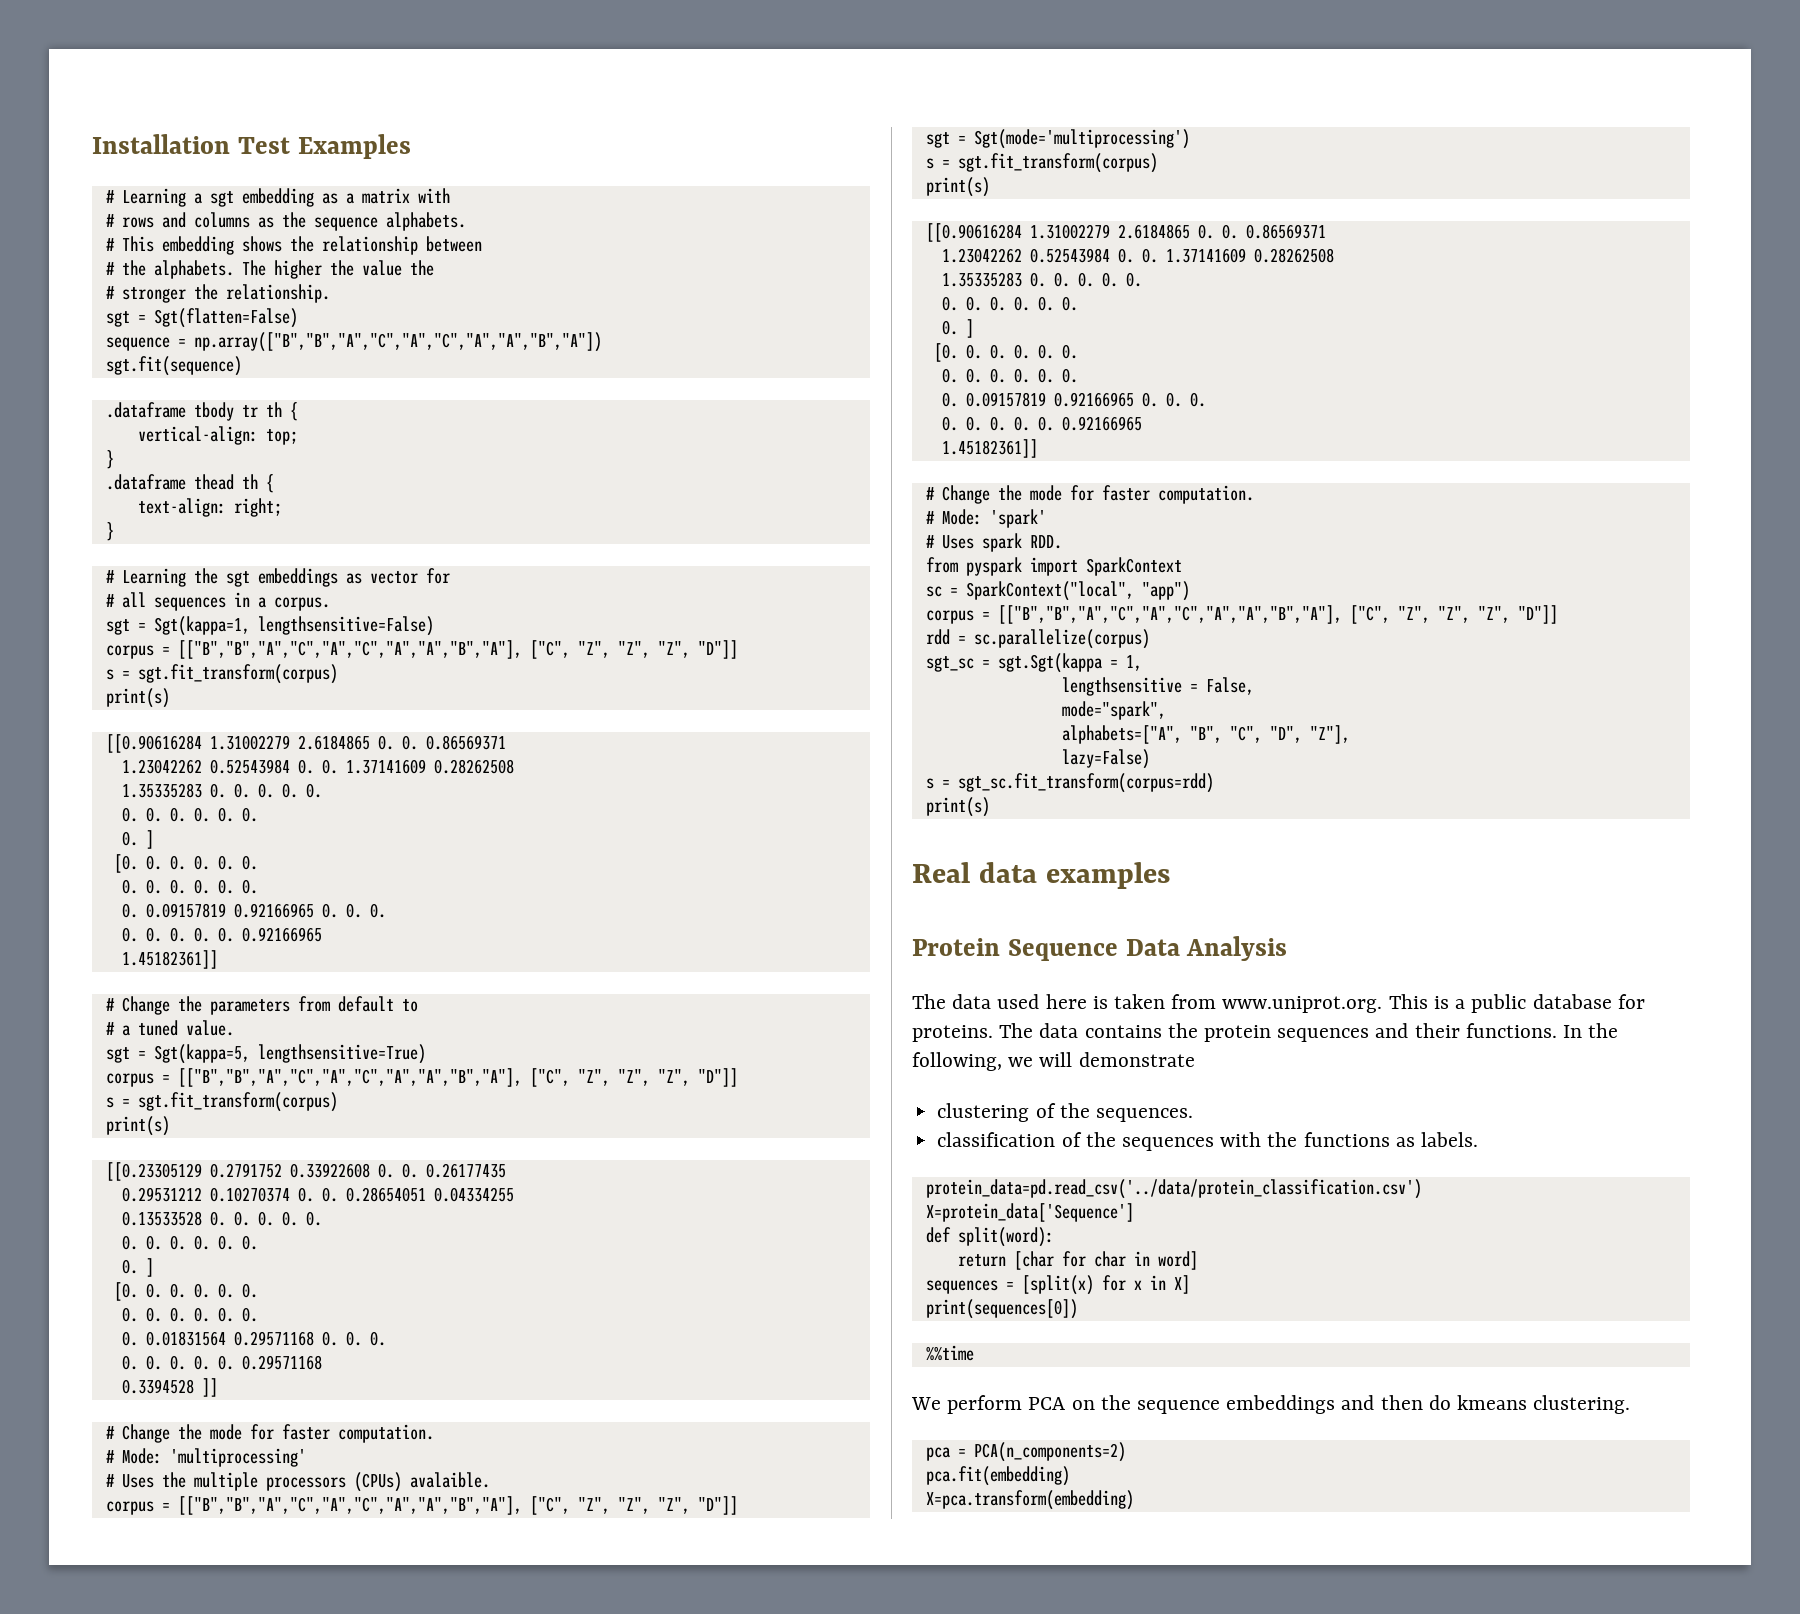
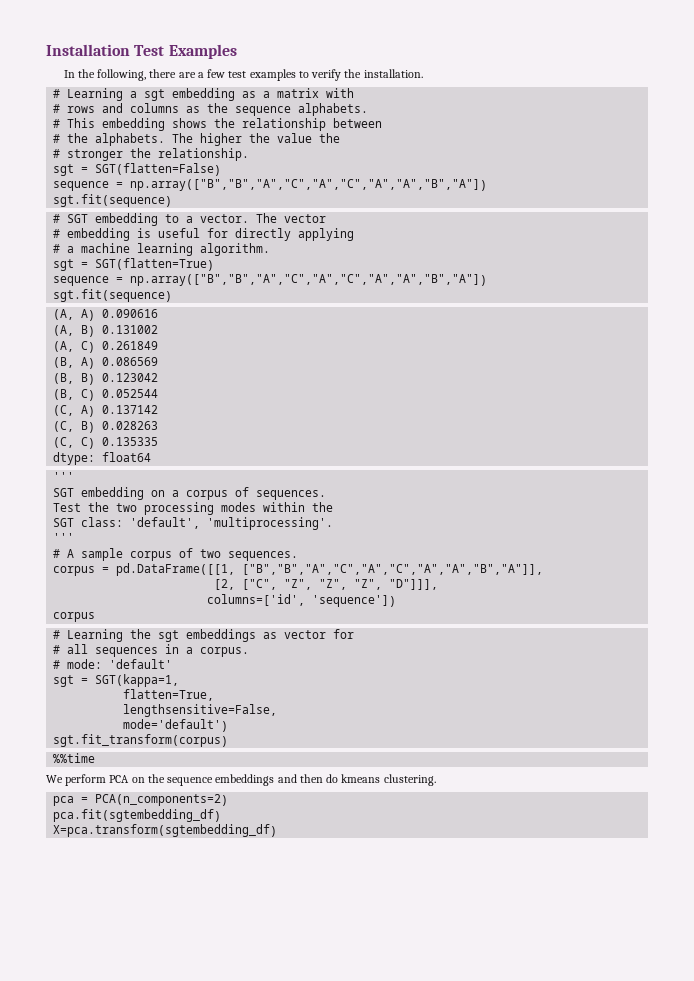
+ In the following, there are a few test examples to verify the installation.
- sgt = Sgt(flatten=False)
+ sgt = SGT(flatten=False)
  sequence = np.array(["B","B","A","C","A","C","A","A","B","A"])
  sgt.fit(sequence)
- .dataframe tbody tr th {
- vertical-align: top;
- }
- .dataframe thead th {
- text-align: right;
- }
+ # SGT embedding to a vector. The vector
+ # embedding is useful for directly applying
+ # a machine learning algorithm.
+ sgt = SGT(flatten=True)
+ sequence = np.array(["B","B","A","C","A","C","A","A","B","A"])
+ sgt.fit(sequence)
+ (A, A) 0.090616
+ (A, B) 0.131002
+ (A, C) 0.261849
+ (B, A) 0.086569
+ (B, B) 0.123042
+ (B, C) 0.052544
+ (C, A) 0.137142
+ (C, B) 0.028263
+ (C, C) 0.135335
+ dtype: float64
+ '''
+ SGT embedding on a corpus of sequences.
+ Test the two processing modes within the
+ SGT class: 'default', 'multiprocessing'.
+ '''
+ # A sample corpus of two sequences.
+ corpus = pd.DataFrame([[1, ["B","B","A","C","A","C","A","A","B","A"]],
+ [2, ["C", "Z", "Z", "Z", "D"]]],
+ columns=['id', 'sequence'])
+ corpus
- sgt = Sgt(kappa=1, lengthsensitive=False)
- corpus = [["B","B","A","C","A","C","A","A","B","A"], ["C", "Z", "Z", "Z", "D"]]
- s = sgt.fit_transform(corpus)
- print(s)
- [[0.90616284 1.31002279 2.6184865 0. 0. 0.86569371
- 1.23042262 0.52543984 0. 0. 1.37141609 0.28262508
- 1.35335283 0. 0. 0. 0. 0.
- 0. 0. 0. 0. 0. 0.
- 0. ]
- [0. 0. 0. 0. 0. 0.
- 0. 0. 0. 0. 0. 0.
- 0. 0.09157819 0.92166965 0. 0. 0.
- 0. 0. 0. 0. 0. 0.92166965
- 1.45182361]]
- # Change the parameters from default to
- # a tuned value.
- sgt = Sgt(kappa=5, lengthsensitive=True)
- corpus = [["B","B","A","C","A","C","A","A","B","A"], ["C", "Z", "Z", "Z", "D"]]
- s = sgt.fit_transform(corpus)
- print(s)
- [[0.23305129 0.2791752 0.33922608 0. 0. 0.26177435
- 0.29531212 0.10270374 0. 0. 0.28654051 0.04334255
- 0.13533528 0. 0. 0. 0. 0.
- 0. 0. 0. 0. 0. 0.
- 0. ]
- [0. 0. 0. 0. 0. 0.
- 0. 0. 0. 0. 0. 0.
- 0. 0.01831564 0.29571168 0. 0. 0.
- 0. 0. 0. 0. 0. 0.29571168
- 0.3394528 ]]
- # Change the mode for faster computation.
- # Mode: 'multiprocessing'
- # Uses the multiple processors (CPUs) avalaible.
- corpus = [["B","B","A","C","A","C","A","A","B","A"], ["C", "Z", "Z", "Z", "D"]]
- sgt = Sgt(mode='multiprocessing')
- s = sgt.fit_transform(corpus)
- print(s)
- [[0.90616284 1.31002279 2.6184865 0. 0. 0.86569371
- 1.23042262 0.52543984 0. 0. 1.37141609 0.28262508
- 1.35335283 0. 0. 0. 0. 0.
- 0. 0. 0. 0. 0. 0.
- 0. ]
- [0. 0. 0. 0. 0. 0.
- 0. 0. 0. 0. 0. 0.
- 0. 0.09157819 0.92166965 0. 0. 0.
- 0. 0. 0. 0. 0. 0.92166965
- 1.45182361]]
- # Change the mode for faster computation.
- # Mode: 'spark'
- # Uses spark RDD.
- from pyspark import SparkContext
- sc = SparkContext("local", "app")
- corpus = [["B","B","A","C","A","C","A","A","B","A"], ["C", "Z", "Z", "Z", "D"]]
- rdd = sc.parallelize(corpus)
- sgt_sc = sgt.Sgt(kappa = 1,
- lengthsensitive = False,
- mode="spark",
- alphabets=["A", "B", "C", "D", "Z"],
- lazy=False)
- s = sgt_sc.fit_transform(corpus=rdd)
- print(s)
- Real data examples
- Protein Sequence Data Analysis
- The data used here is taken from www.uniprot.org. This is a public database for proteins. The data contains the protein sequences and their functions. In the following, we will demonstrate
- clustering of the sequences.
- classification of the sequences with the functions as labels.
- protein_data=pd.read_csv('../data/protein_classification.csv')
- X=protein_data['Sequence']
- def split(word):
- return [char for char in word]
- sequences = [split(x) for x in X]
- print(sequences[0])
+ # mode: 'default'
+ sgt = SGT(kappa=1,
+ flatten=True,
+ lengthsensitive=False,
+ mode='default')
+ sgt.fit_transform(corpus)
- pca.fit(embedding)
- X=pca.transform(embedding)
+ pca.fit(sgtembedding_df)
+ X=pca.transform(sgtembedding_df)

